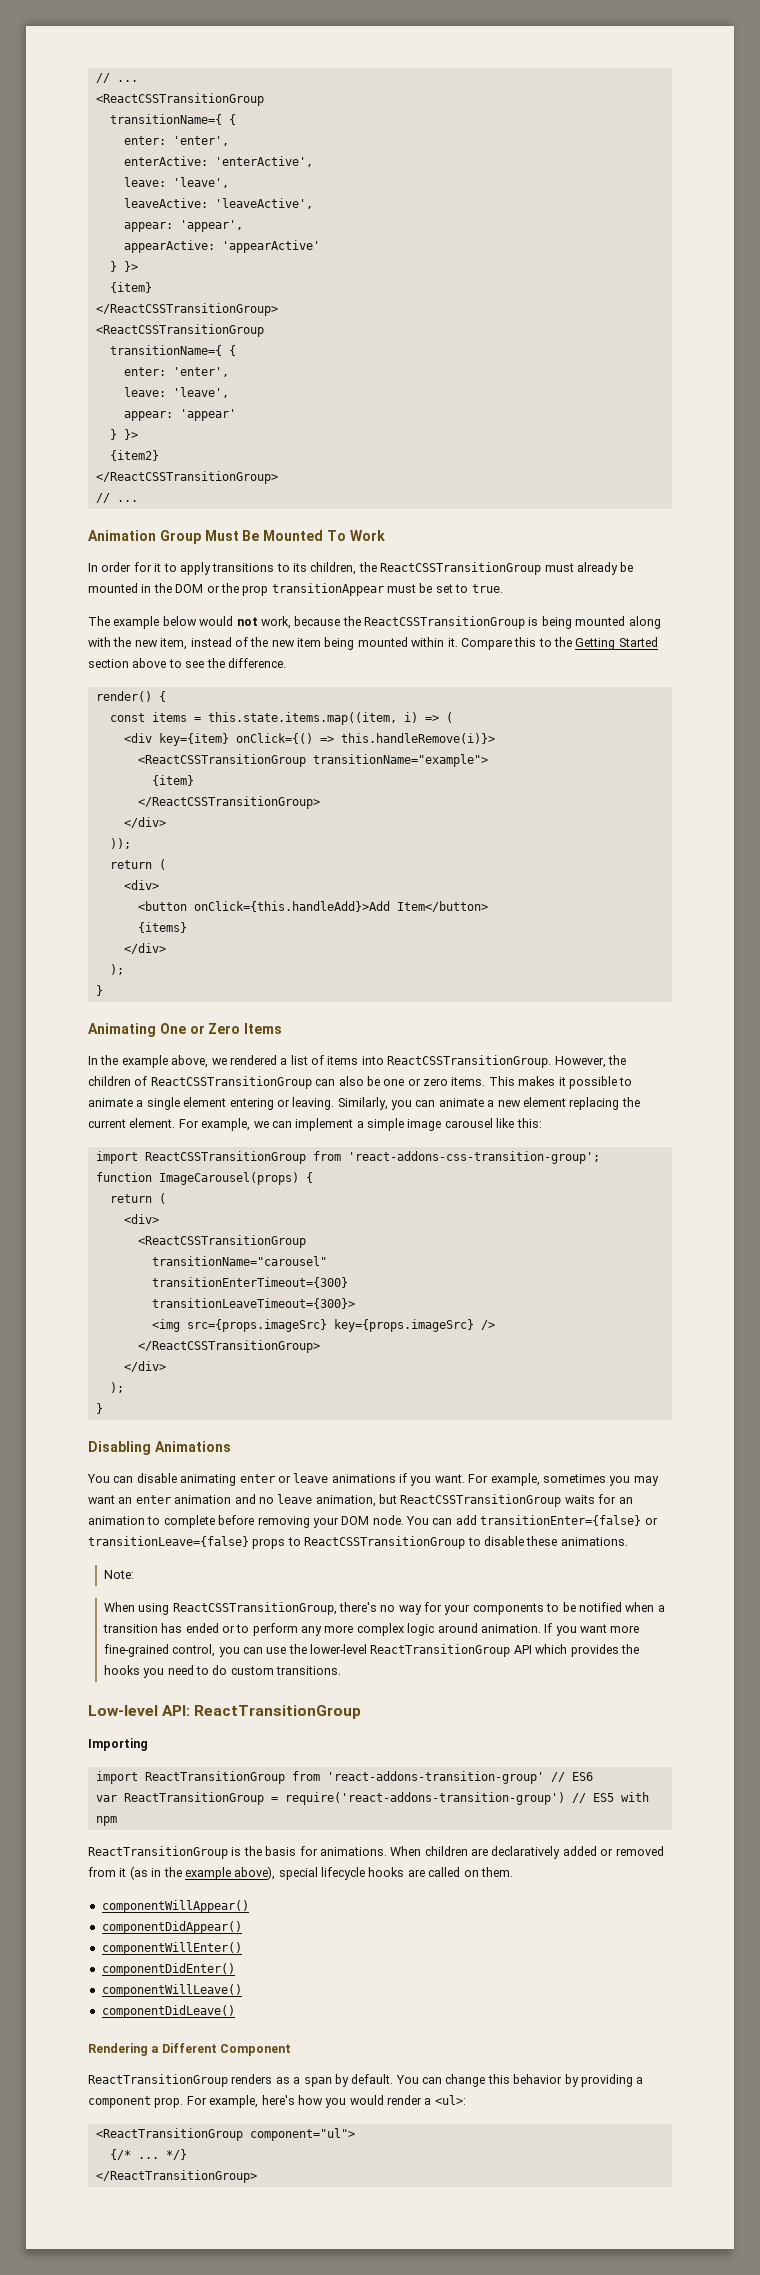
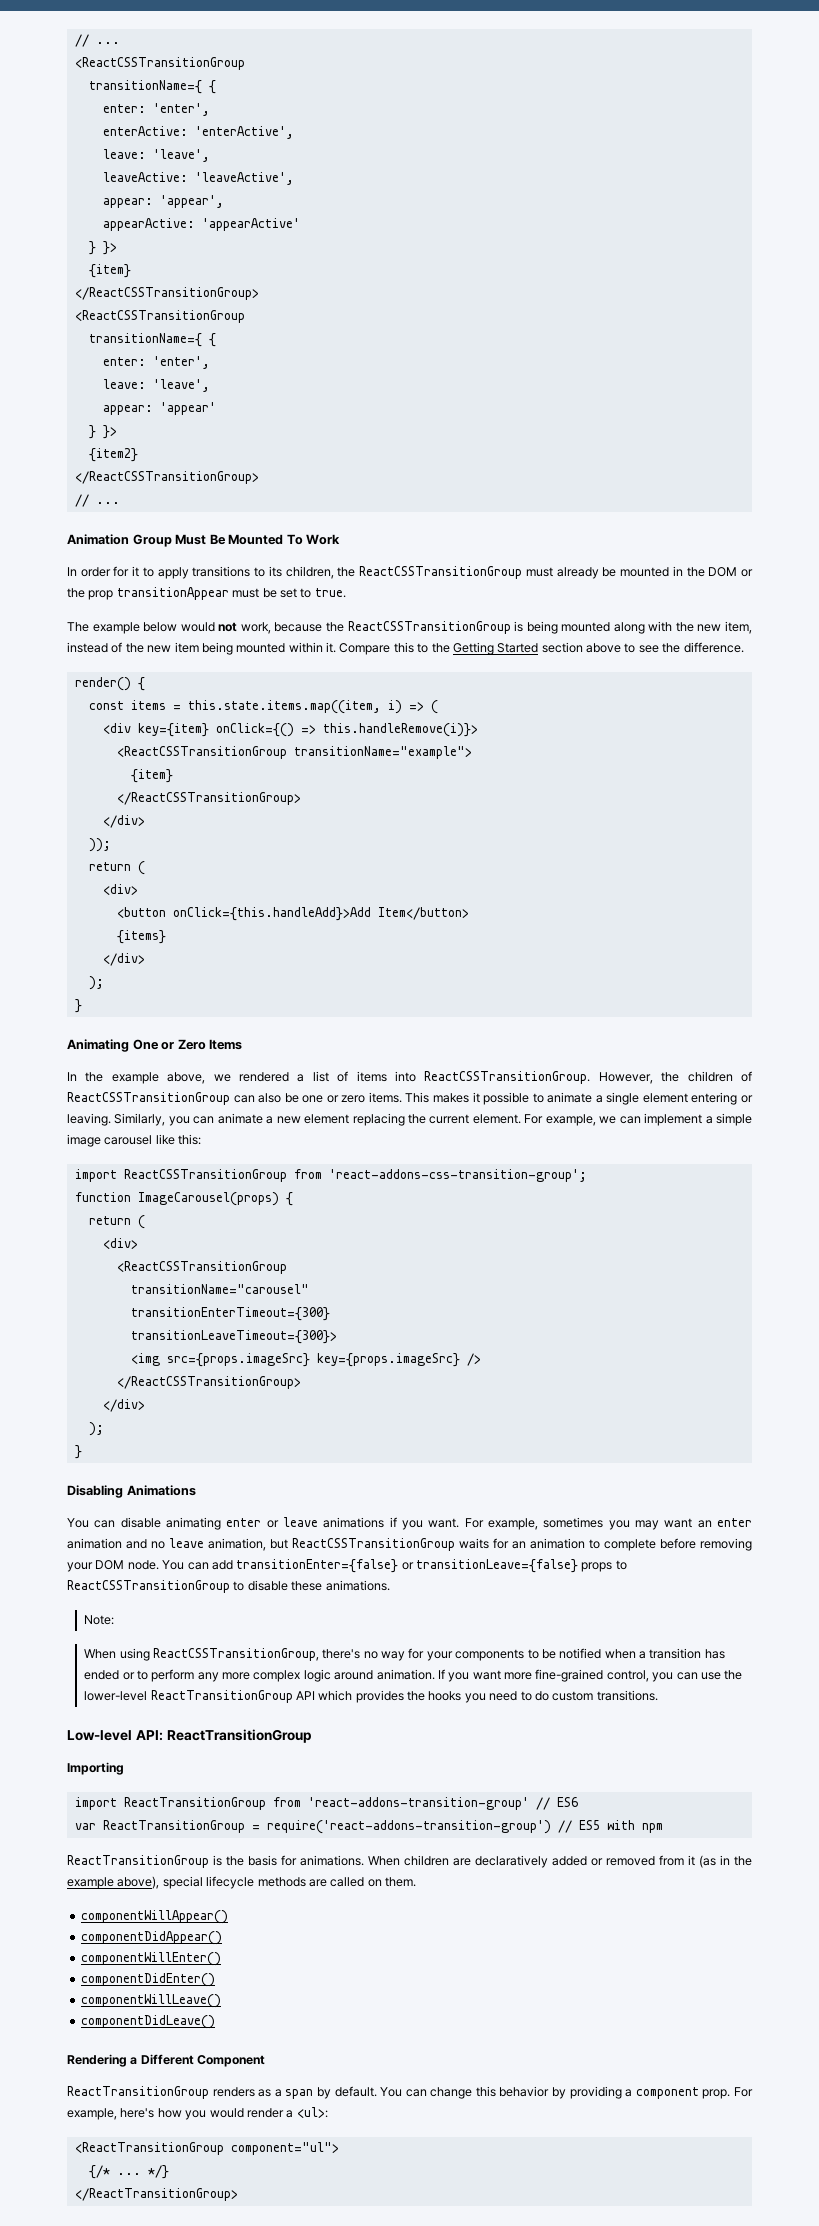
- When children are declaratively added or removed from it (as in the example above), special lifecycle hooks are called on them.
+ When children are declaratively added or removed from it (as in the example above), special lifecycle methods are called on them.

